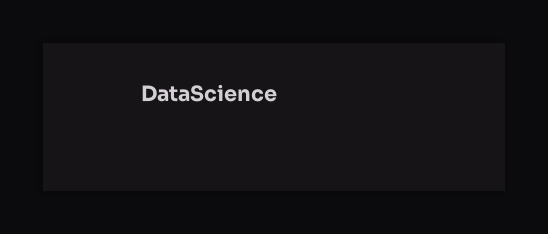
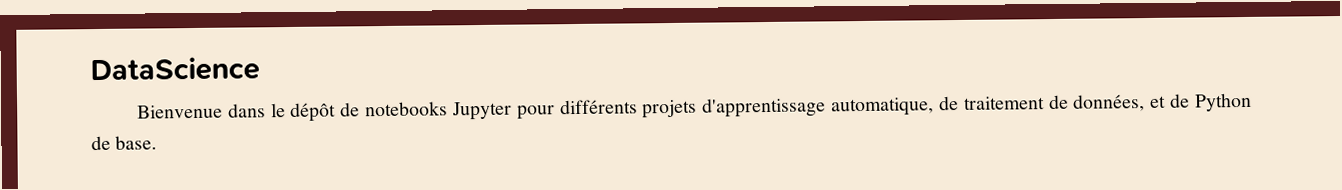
+ Bienvenue dans le dépôt de notebooks Jupyter pour différents projets d'apprentissage automatique, de traitement de données, et de Python de base.

